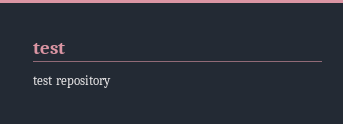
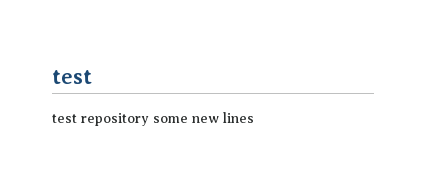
- test repository
+ test repository some new lines

